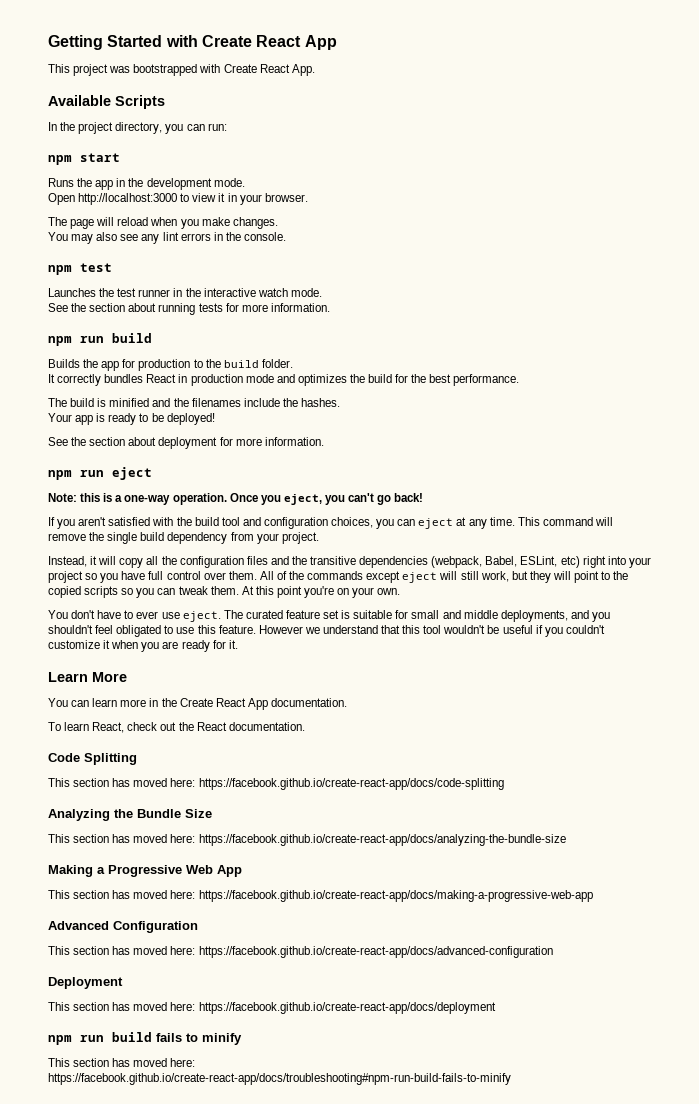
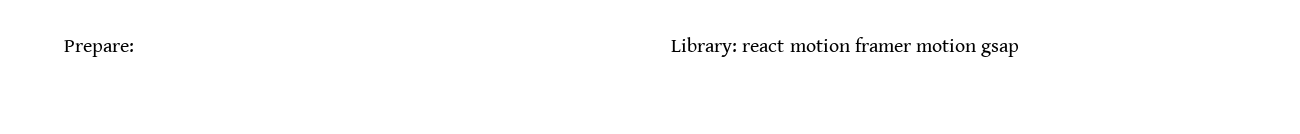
- Getting Started with Create React App
- This project was bootstrapped with Create React App.
- Available Scripts
- In the project directory, you can run:
- npm start
- Runs the app in the development mode.
- Open http://localhost:3000 to view it in your browser.
- The page will reload when you make changes.
- You may also see any lint errors in the console.
- npm test
- Launches the test runner in the interactive watch mode.
- See the section about running tests for more information.
- npm run build
- Builds the app for production to the build folder.
- It correctly bundles React in production mode and optimizes the build for the best performance.
- The build is minified and the filenames include the hashes.
- Your app is ready to be deployed!
- See the section about deployment for more information.
- npm run eject
- Note: this is a one-way operation. Once you eject, you can't go back!
- If you aren't satisfied with the build tool and configuration choices, you can eject at any time. This command will remove the single build dependency from your project.
- Instead, it will copy all the configuration files and the transitive dependencies (webpack, Babel, ESLint, etc) right into your project so you have full control over them. All of the commands except eject will still work, but they will point to the copied scripts so you can tweak them. At this point you're on your own.
- You don't have to ever use eject. The curated feature set is suitable for small and middle deployments, and you shouldn't feel obligated to use this feature. However we understand that this tool wouldn't be useful if you couldn't customize it when you are ready for it.
- Learn More
- You can learn more in the Create React App documentation.
- To learn React, check out the React documentation.
- Code Splitting
- This section has moved here: https://facebook.github.io/create-react-app/docs/code-splitting
- Analyzing the Bundle Size
- This section has moved here: https://facebook.github.io/create-react-app/docs/analyzing-the-bundle-size
- Making a Progressive Web App
- This section has moved here: https://facebook.github.io/create-react-app/docs/making-a-progressive-web-app
- Advanced Configuration
- This section has moved here: https://facebook.github.io/create-react-app/docs/advanced-configuration
- Deployment
- This section has moved here: https://facebook.github.io/create-react-app/docs/deployment
- npm run build fails to minify
- This section has moved here: https://facebook.github.io/create-react-app/docs/troubleshooting#npm-run-build-fails-to-minify
+ Prepare:
+ Library: react motion framer motion gsap

